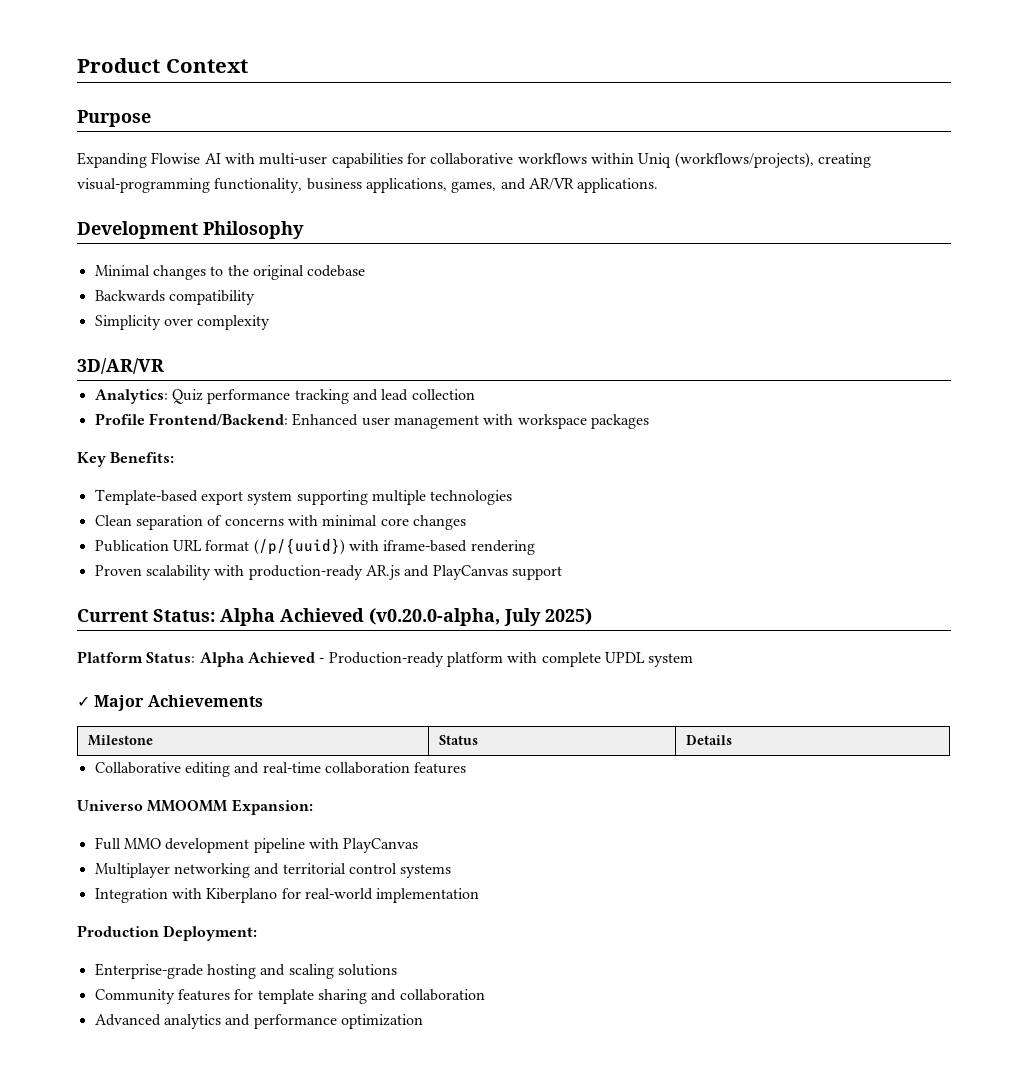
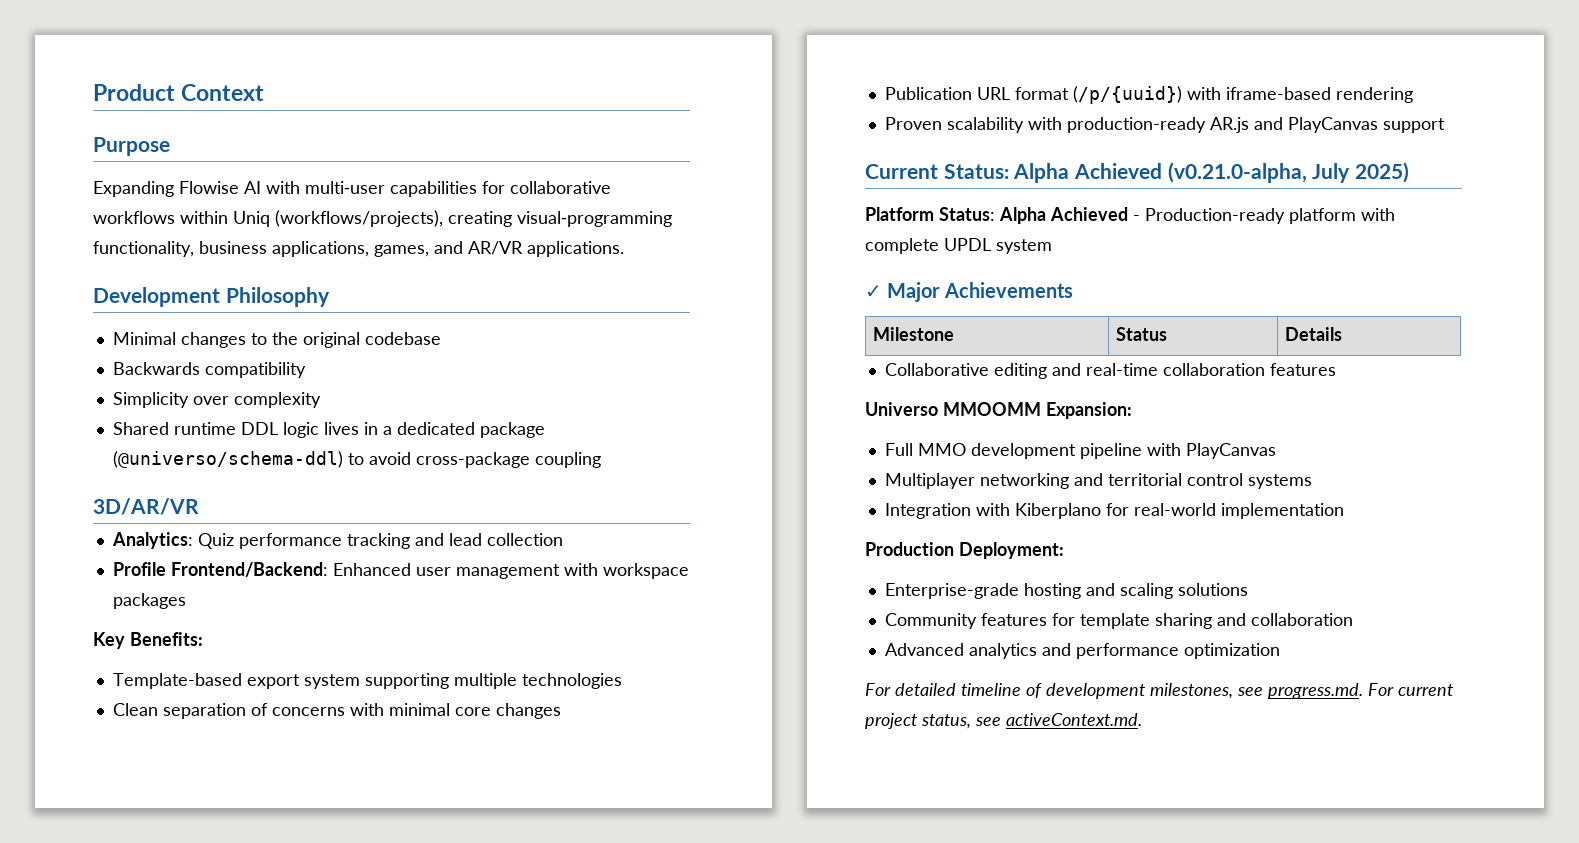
+ Shared runtime DDL logic lives in a dedicated package (@universo/schema-ddl) to avoid cross-package coupling
- Current Status: Alpha Achieved (v0.20.0-alpha, July 2025)
+ Current Status: Alpha Achieved (v0.21.0-alpha, July 2025)
+ For detailed timeline of development milestones, see progress.md. For current project status, see activeContext.md.

